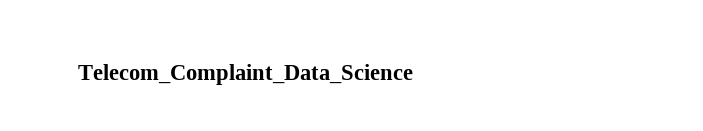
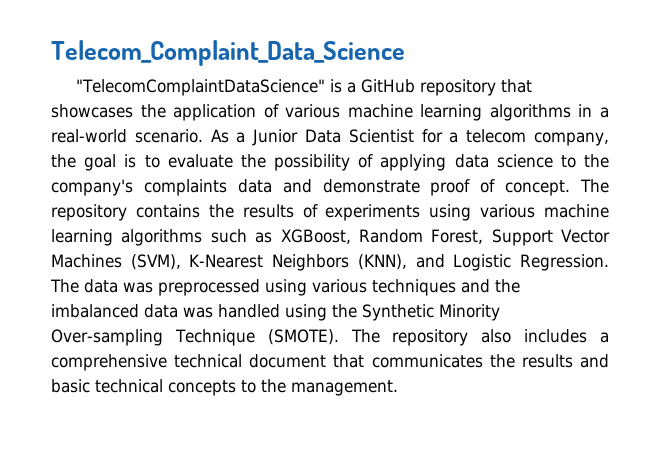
+ "TelecomComplaintDataScience" is a GitHub repository that showcases the application of various machine learning algorithms in a real-world scenario. As a Junior Data Scientist for a telecom company, the goal is to evaluate the possibility of applying data science to the company's complaints data and demonstrate proof of concept. The repository contains the results of experiments using various machine learning algorithms such as XGBoost, Random Forest, Support Vector Machines (SVM), K-Nearest Neighbors (KNN), and Logistic Regression. The data was preprocessed using various techniques and the imbalanced data was handled using the Synthetic Minority Over-sampling Technique (SMOTE). The repository also includes a comprehensive technical document that communicates the results and basic technical concepts to the management.

